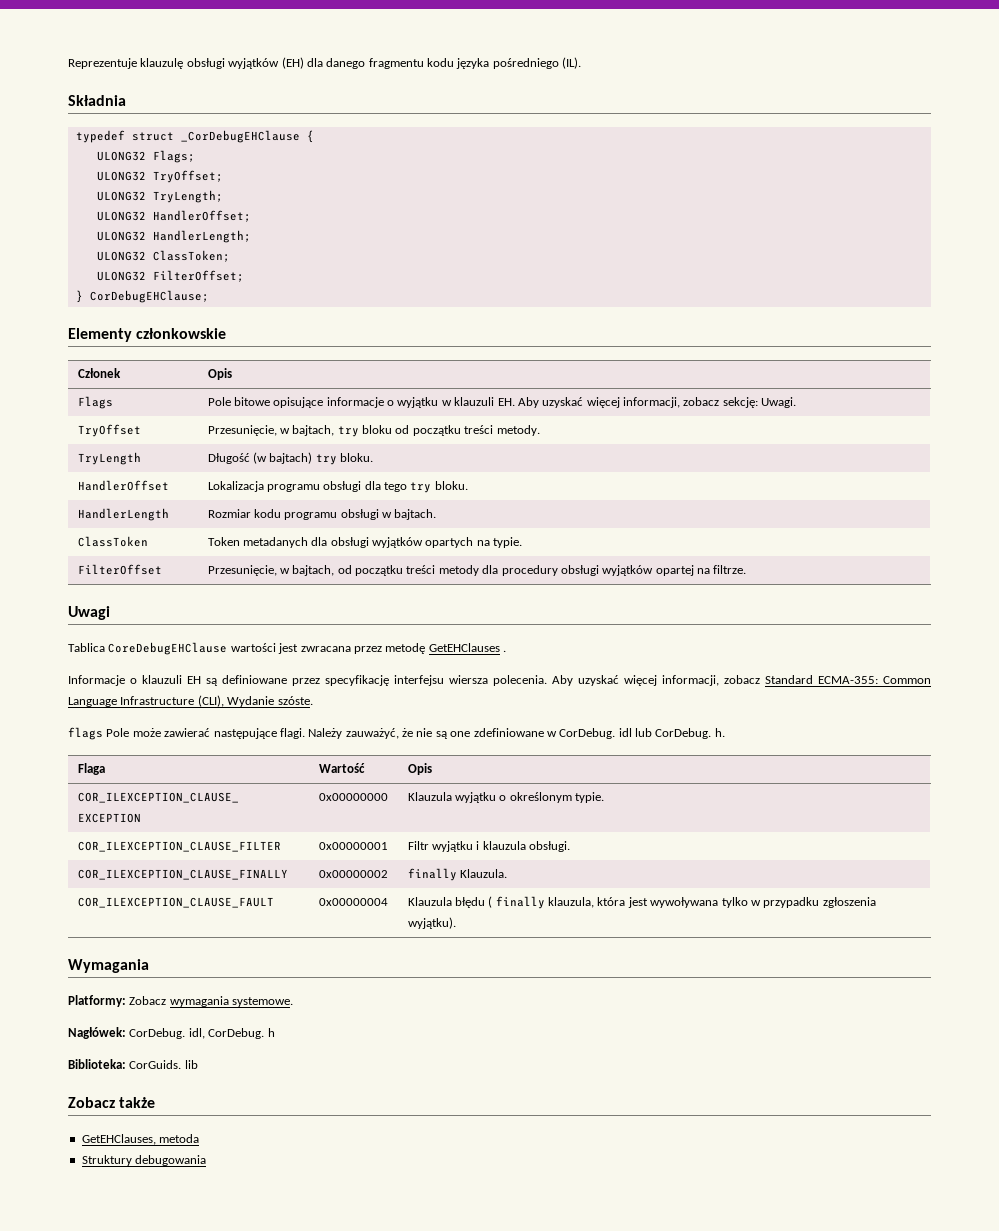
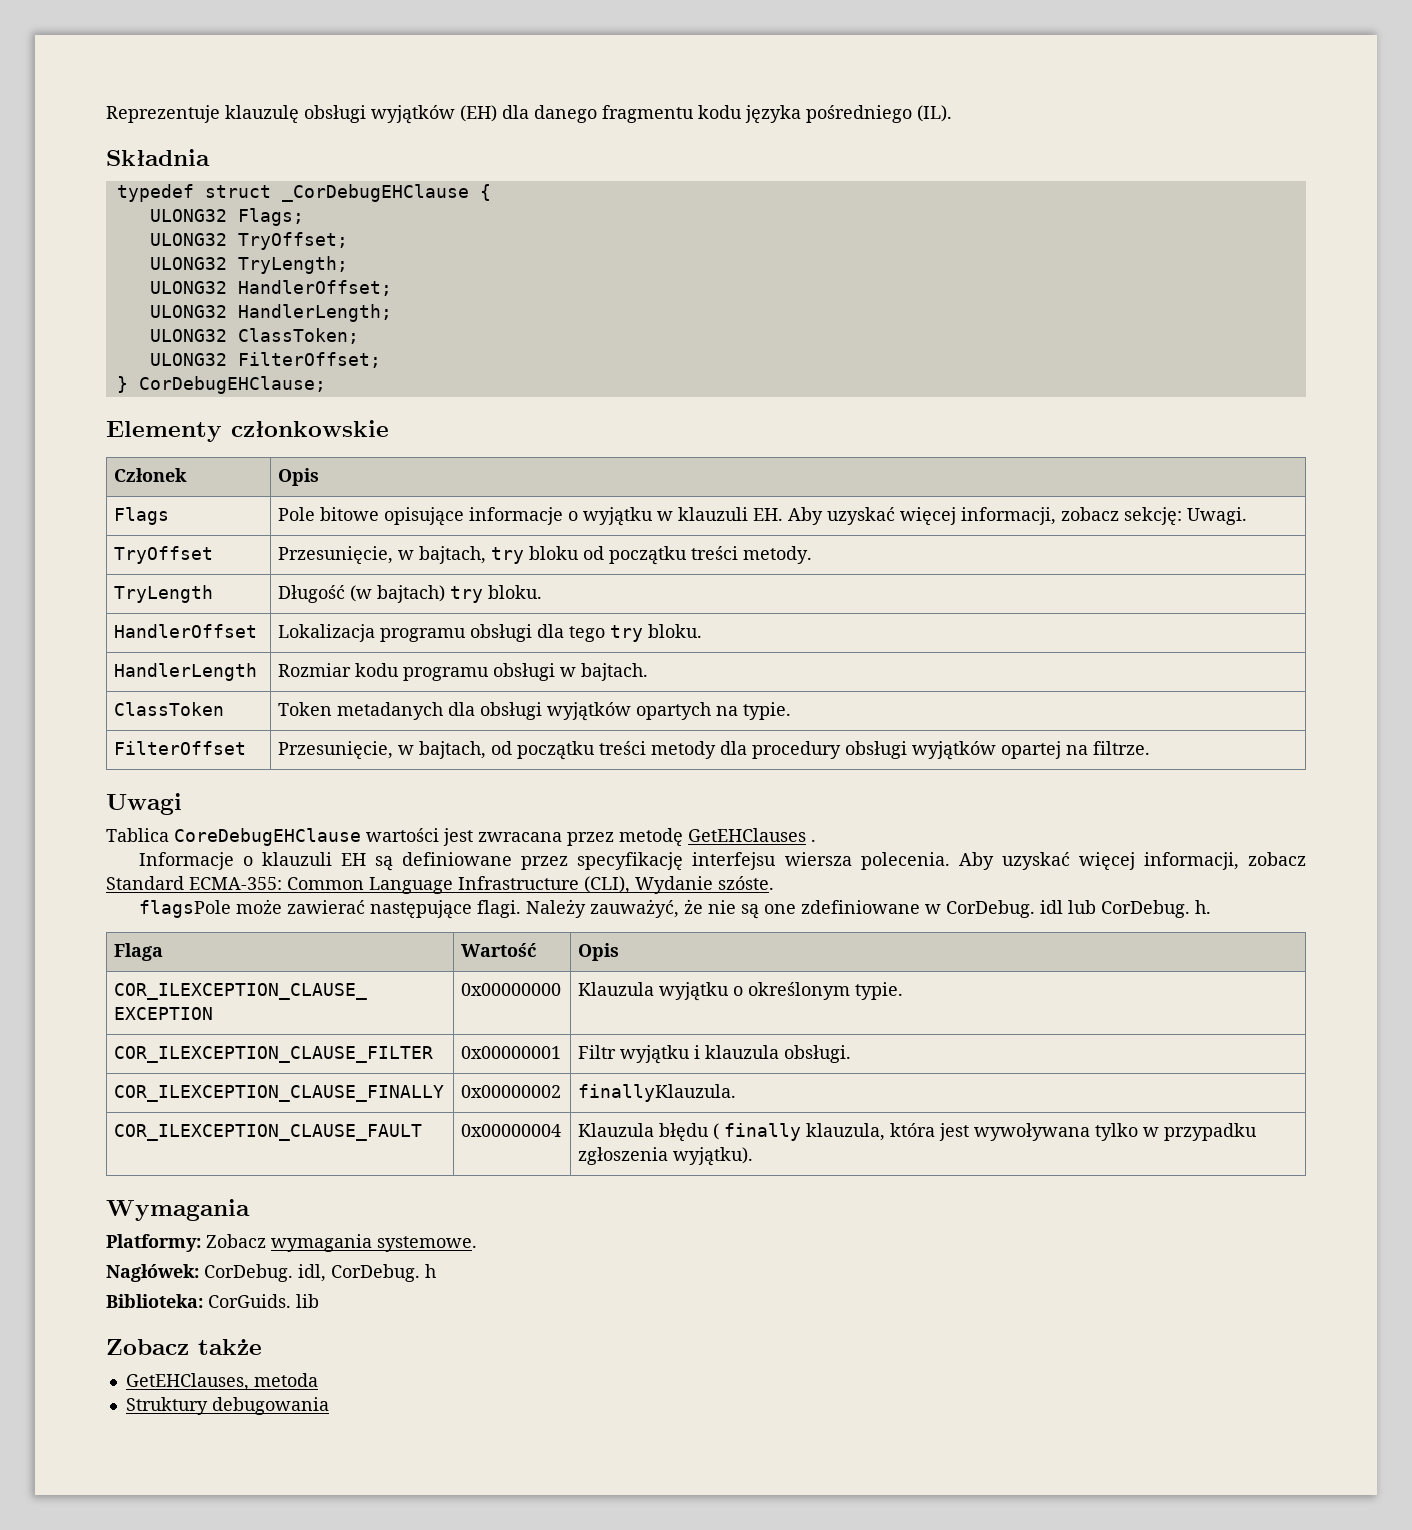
- flags Pole może zawierać następujące flagi.
+ flagsPole może zawierać następujące flagi.
- COR_ILEXCEPTION_CLAUSE_FINALLY | 0x00000002 | finally Klauzula.
+ COR_ILEXCEPTION_CLAUSE_FINALLY | 0x00000002 | finallyKlauzula.

